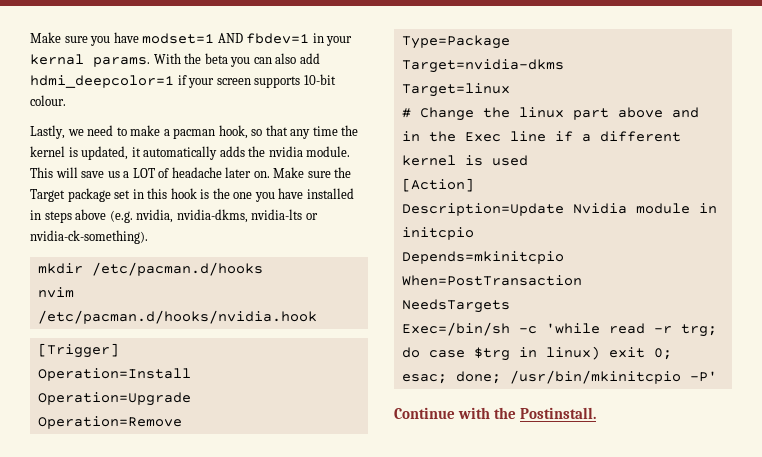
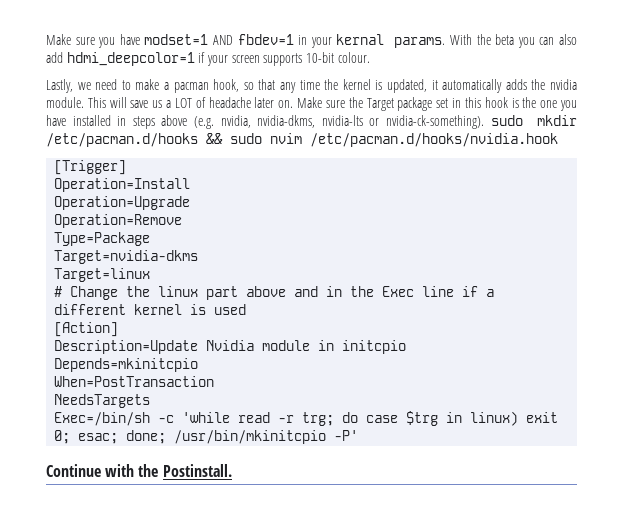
- Make sure the Target package set in this hook is the one you have installed in steps above (e.g. nvidia, nvidia-dkms, nvidia-lts or nvidia-ck-something).
- mkdir /etc/pacman.d/hooks
- nvim /etc/pacman.d/hooks/nvidia.hook
+ Make sure the Target package set in this hook is the one you have installed in steps above (e.g. nvidia, nvidia-dkms, nvidia-lts or nvidia-ck-something). sudo mkdir /etc/pacman.d/hooks && sudo nvim /etc/pacman.d/hooks/nvidia.hook

